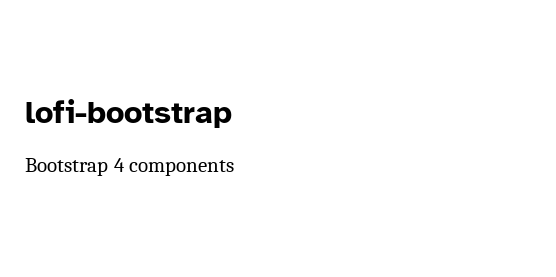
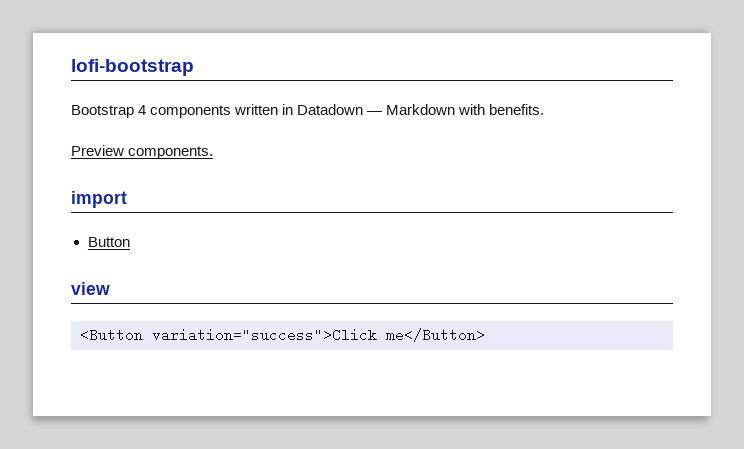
- Bootstrap 4 components
+ Bootstrap 4 components written in Datadown — Markdown with benefits.
+ Preview components.
+ import
+ Button
+ view
+ <Button variation="success">Click me</Button>

